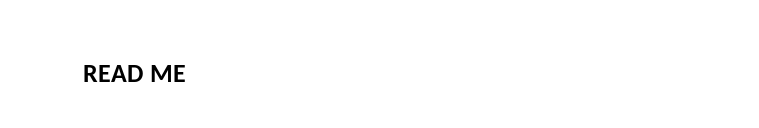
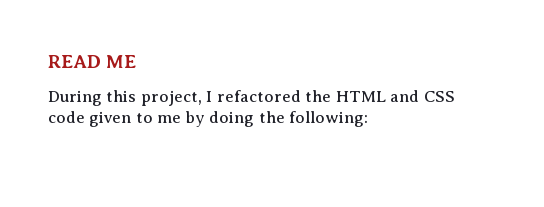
+ During this project, I refactored the HTML and CSS code given to me by doing the following:

